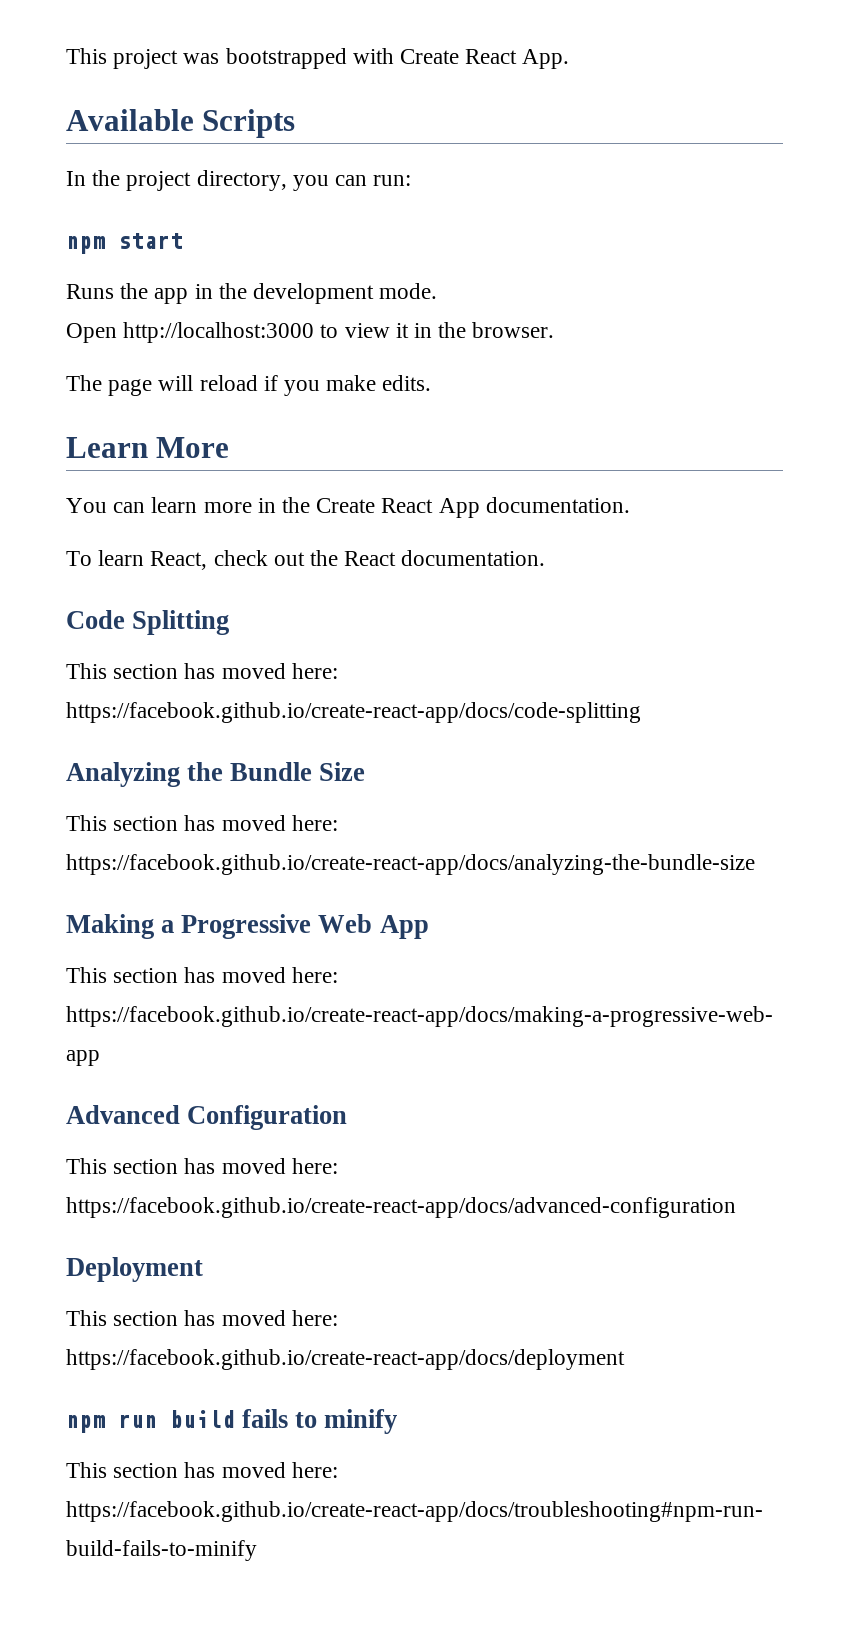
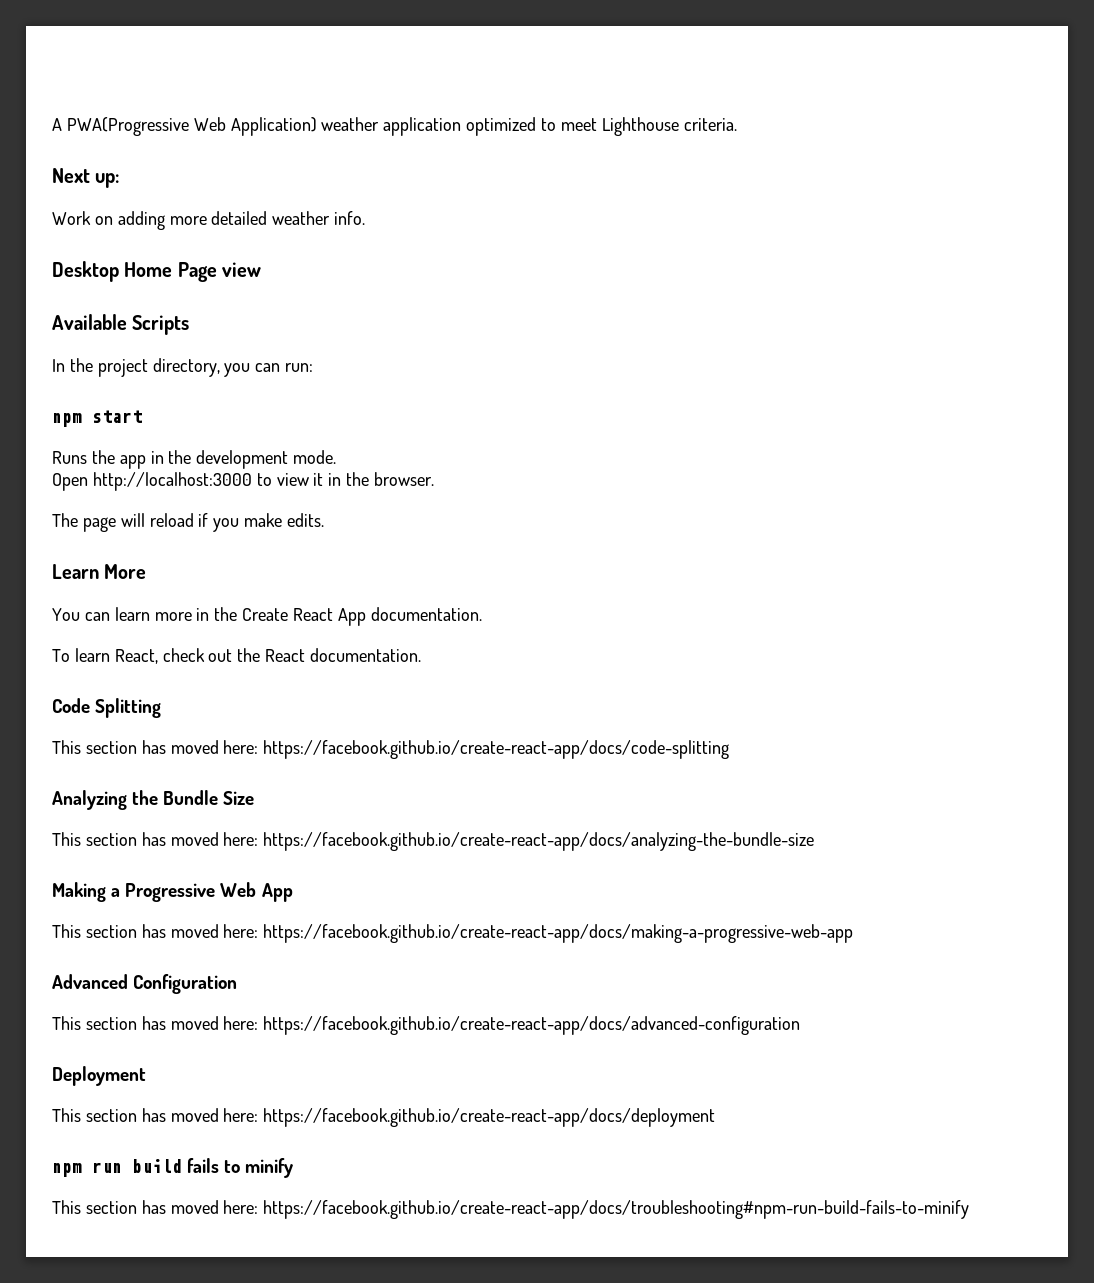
- This project was bootstrapped with Create React App.
+ A PWA(Progressive Web Application) weather application optimized to meet Lighthouse criteria.
+ Next up:
+ Work on adding more detailed weather info.
+ Desktop Home Page view

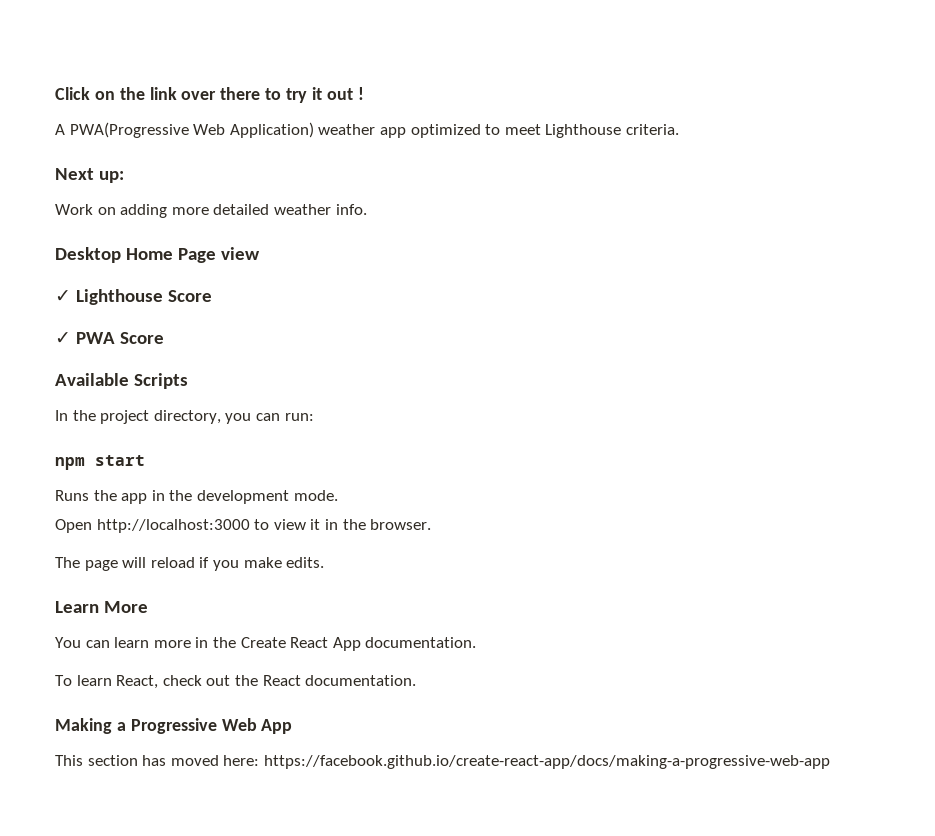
+ Click on the link over there to try it out !
- A PWA(Progressive Web Application) weather application optimized to meet Lighthouse criteria.
+ A PWA(Progressive Web Application) weather app optimized to meet Lighthouse criteria.
+ ✓ Lighthouse Score
+ ✓ PWA Score
- Code Splitting
- This section has moved here: https://facebook.github.io/create-react-app/docs/code-splitting
- Analyzing the Bundle Size
- This section has moved here: https://facebook.github.io/create-react-app/docs/analyzing-the-bundle-size
- Advanced Configuration
- This section has moved here: https://facebook.github.io/create-react-app/docs/advanced-configuration
- Deployment
- This section has moved here: https://facebook.github.io/create-react-app/docs/deployment
- npm run build fails to minify
- This section has moved here: https://facebook.github.io/create-react-app/docs/troubleshooting#npm-run-build-fails-to-minify

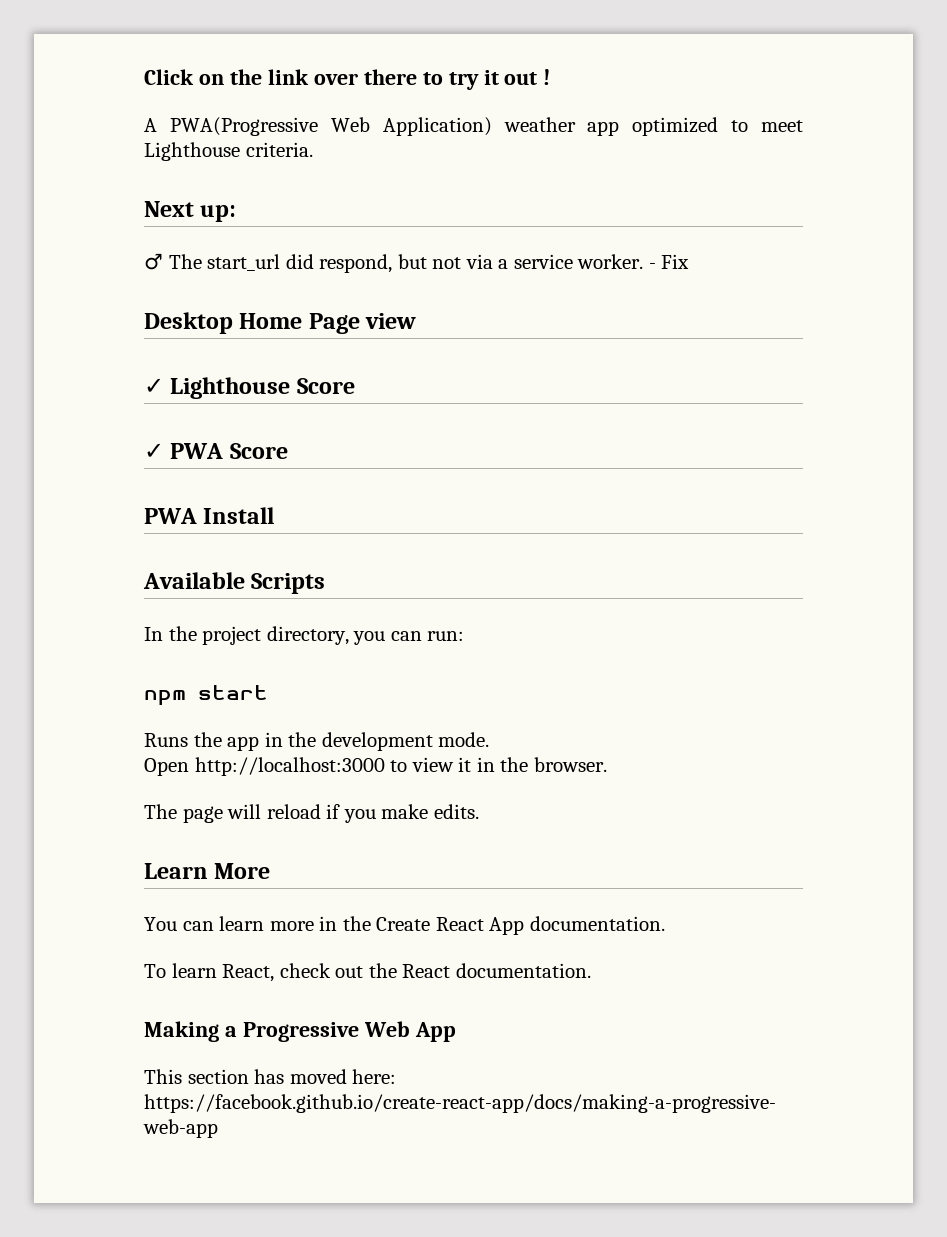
- Work on adding more detailed weather info.
+ ♂ The start_url did respond, but not via a service worker. - Fix
+ PWA Install

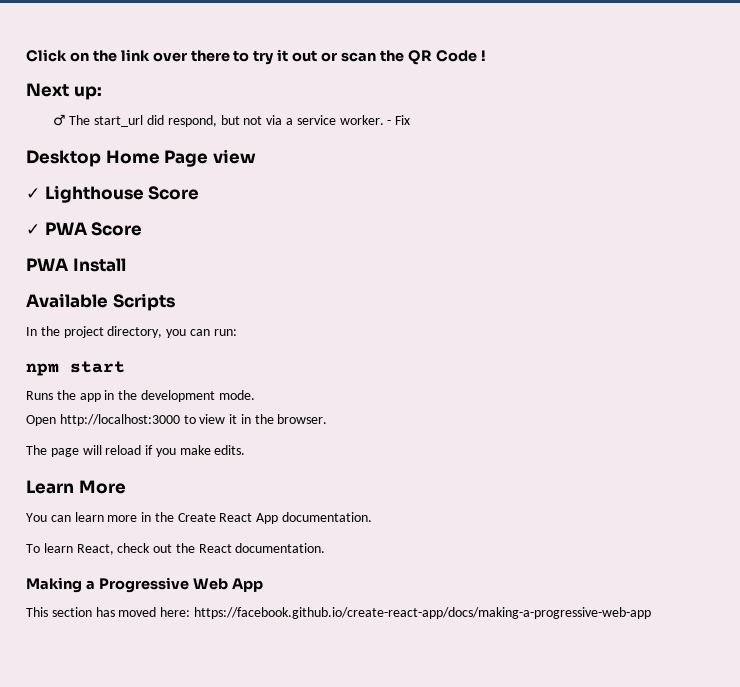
- Click on the link over there to try it out !
- A PWA(Progressive Web Application) weather app optimized to meet Lighthouse criteria.
+ Click on the link over there to try it out or scan the QR Code !

